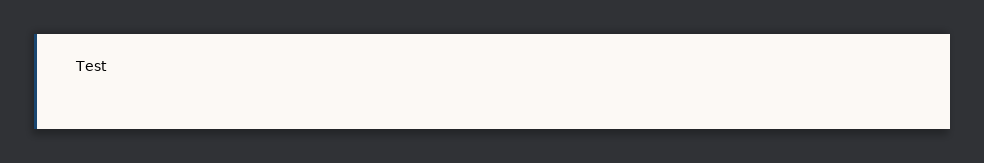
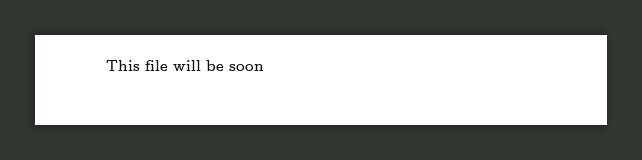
- Test
+ This file will be soon

